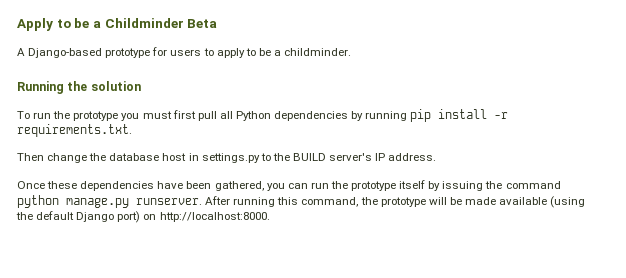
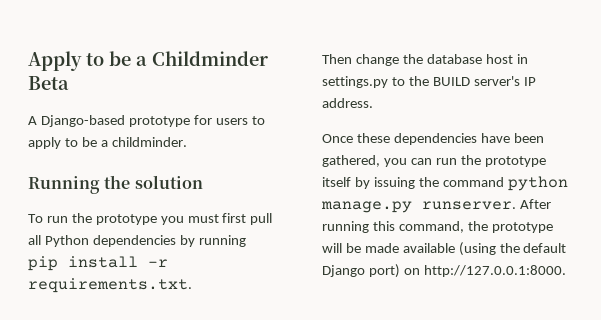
- After running this command, the prototype will be made available (using the default Django port) on http://localhost:8000.
+ After running this command, the prototype will be made available (using the default Django port) on http://127.0.0.1:8000.

